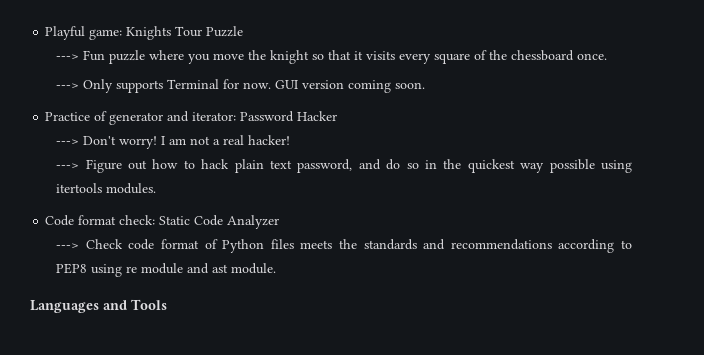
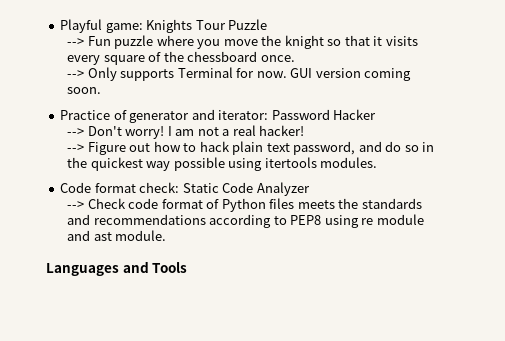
- ---> Fun puzzle where you move the knight so that it visits every square of the chessboard once.
+ --> Fun puzzle where you move the knight so that it visits every square of the chessboard once.
- ---> Only supports Terminal for now.
+ --> Only supports Terminal for now.
- ---> Don't worry!
+ --> Don't worry!
- ---> Figure out how to hack plain text password, and do so in the quickest way possible using itertools modules.
+ --> Figure out how to hack plain text password, and do so in the quickest way possible using itertools modules.
- ---> Check code format of Python files meets the standards and recommendations according to PEP8 using re module and ast module.
+ --> Check code format of Python files meets the standards and recommendations according to PEP8 using re module and ast module.

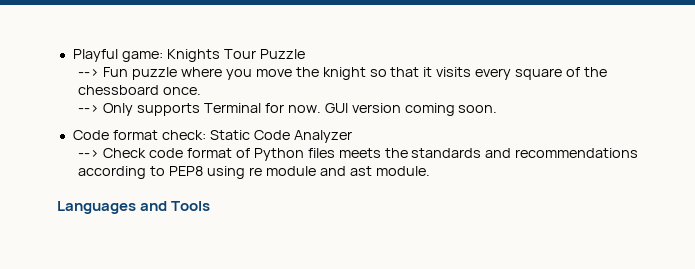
- Practice of generator and iterator: Password Hacker
- --> Don't worry! I am not a real hacker!
- --> Figure out how to hack plain text password, and do so in the quickest way possible using itertools modules.

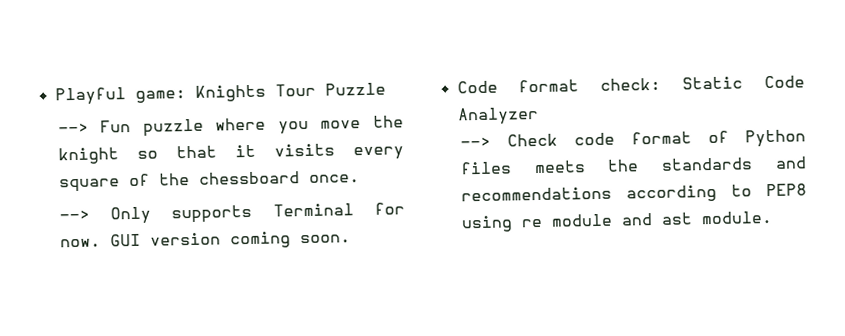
- Languages and Tools

